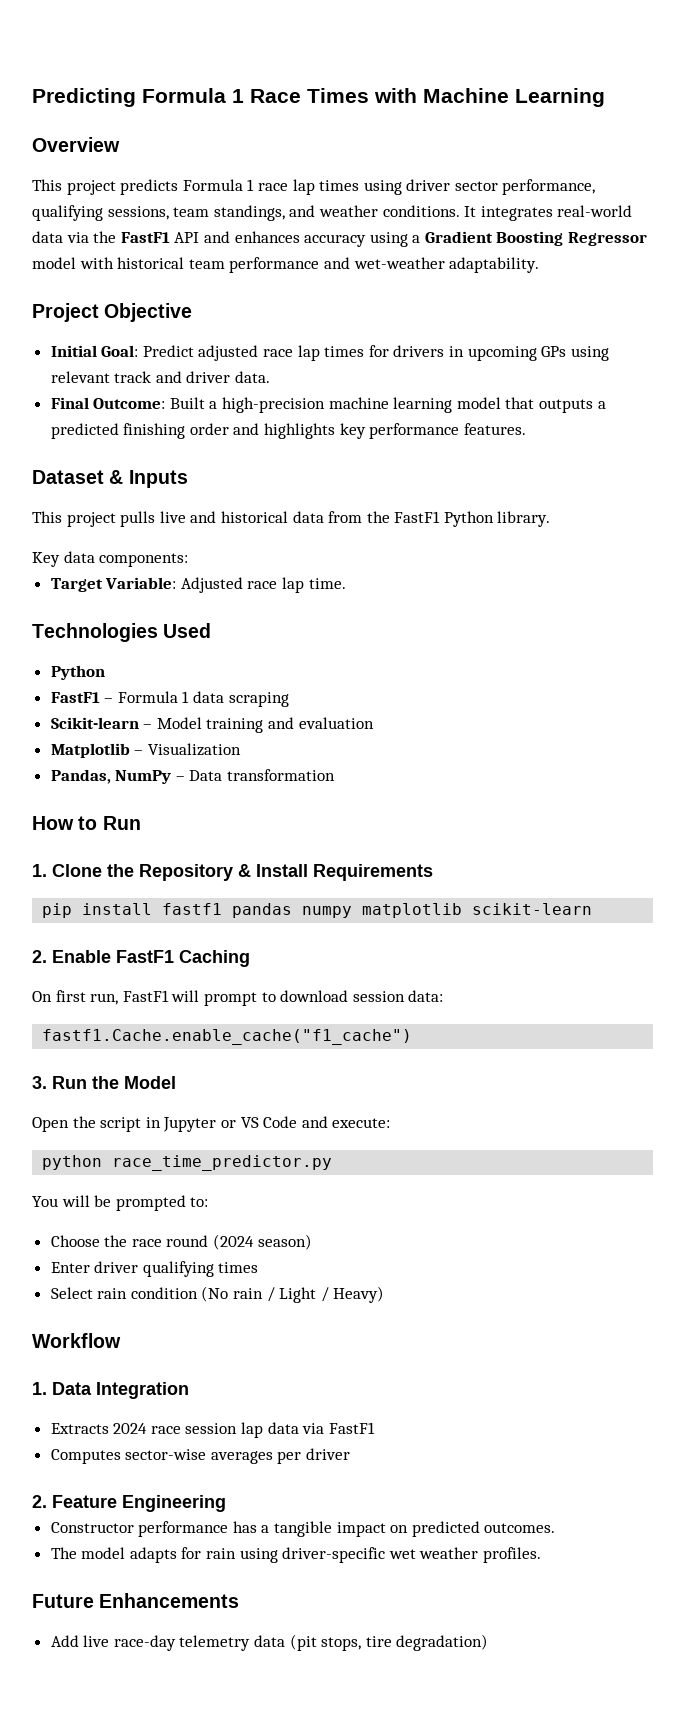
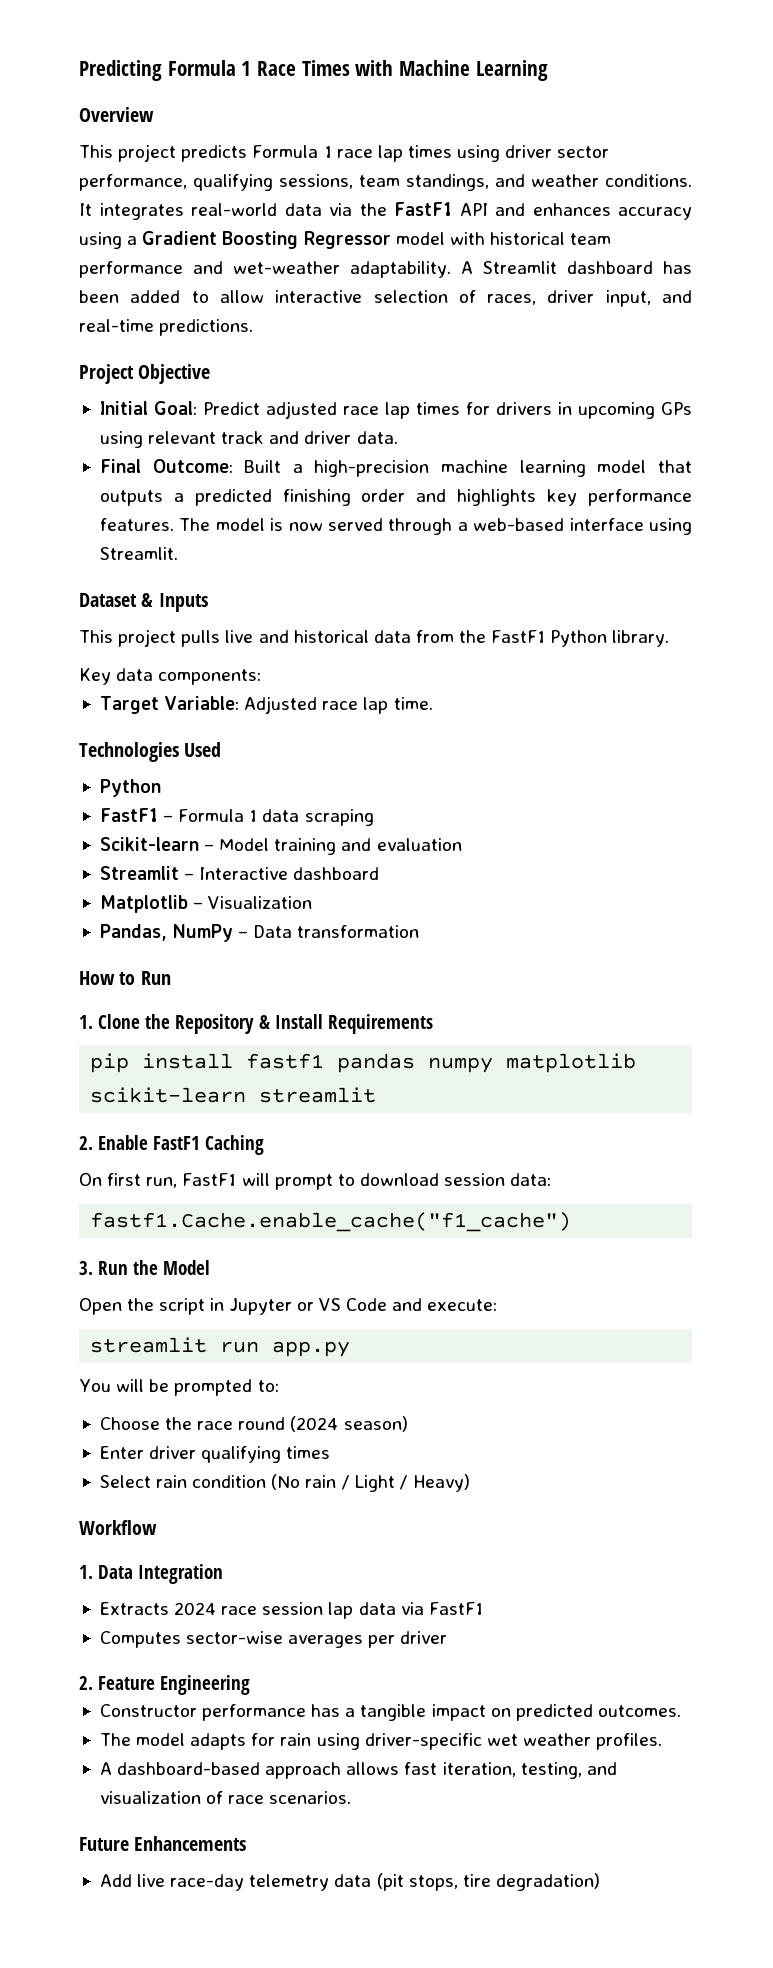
+ A Streamlit dashboard has been added to allow interactive selection of races, driver input, and real-time predictions.
+ The model is now served through a web-based interface using Streamlit.
+ Streamlit – Interactive dashboard
- pip install fastf1 pandas numpy matplotlib scikit-learn
+ pip install fastf1 pandas numpy matplotlib scikit-learn streamlit
- python race_time_predictor.py
+ streamlit run app.py
+ A dashboard-based approach allows fast iteration, testing, and visualization of race scenarios.

